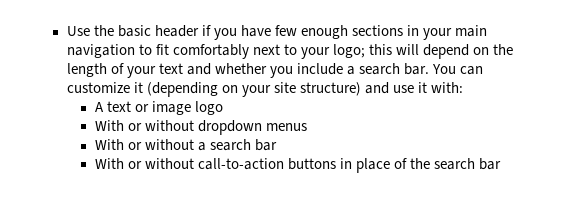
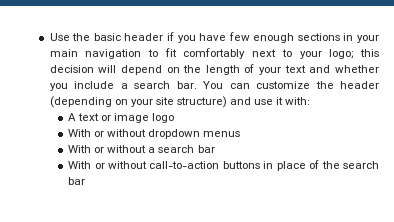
- Use the basic header if you have few enough sections in your main navigation to fit comfortably next to your logo; this will depend on the length of your text and whether you include a search bar.
+ Use the basic header if you have few enough sections in your main navigation to fit comfortably next to your logo; this decision will depend on the length of your text and whether you include a search bar.
- You can customize it (depending on your site structure) and use it with:
+ You can customize the header (depending on your site structure) and use it with:

